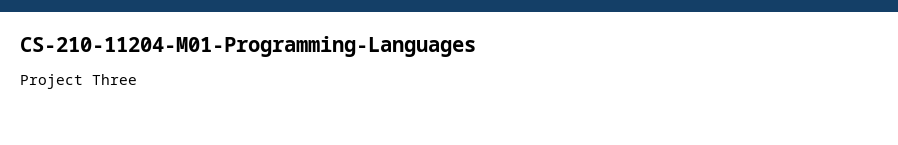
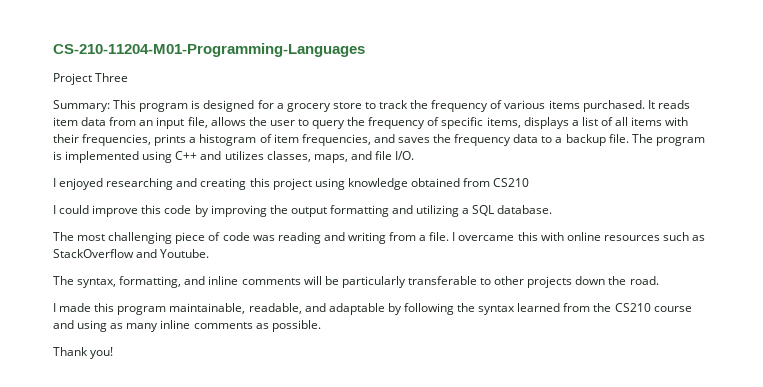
+ Summary: This program is designed for a grocery store to track the frequency of various items purchased. It reads item data from an input file, allows the user to query the frequency of specific items, displays a list of all items with their frequencies, prints a histogram of item frequencies, and saves the frequency data to a backup file. The program is implemented using C++ and utilizes classes, maps, and file I/O.
+ I enjoyed researching and creating this project using knowledge obtained from CS210
+ I could improve this code by improving the output formatting and utilizing a SQL database.
+ The most challenging piece of code was reading and writing from a file. I overcame this with online resources such as StackOverflow and Youtube.
+ The syntax, formatting, and inline comments will be particularly transferable to other projects down the road.
+ I made this program maintainable, readable, and adaptable by following the syntax learned from the CS210 course and using as many inline comments as possible.
+ Thank you!

